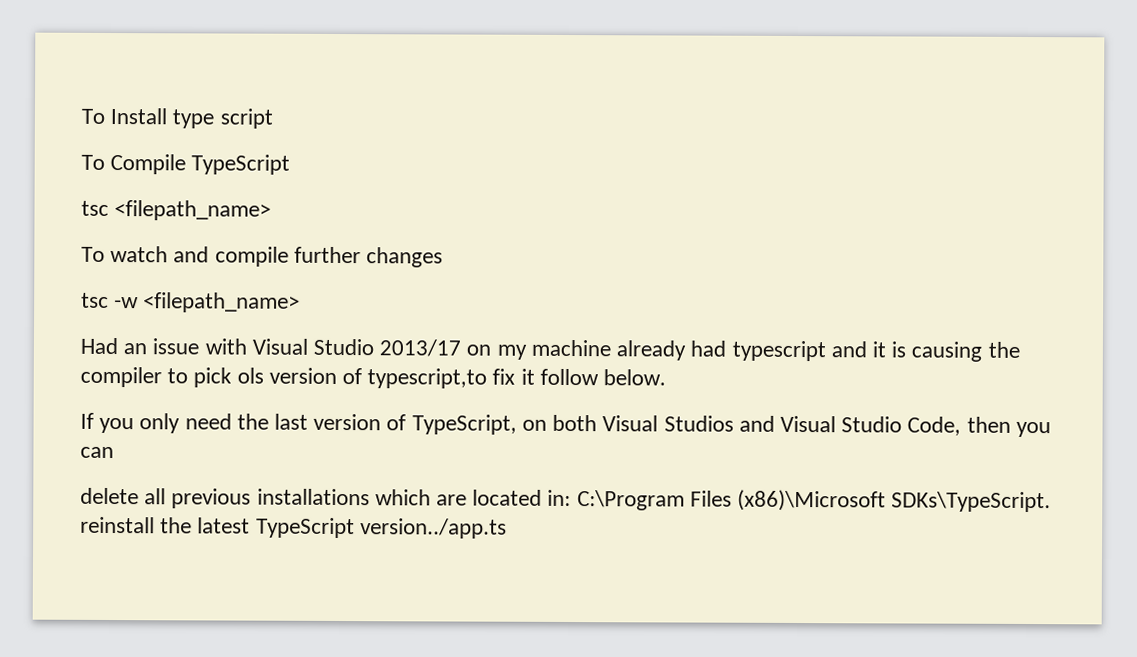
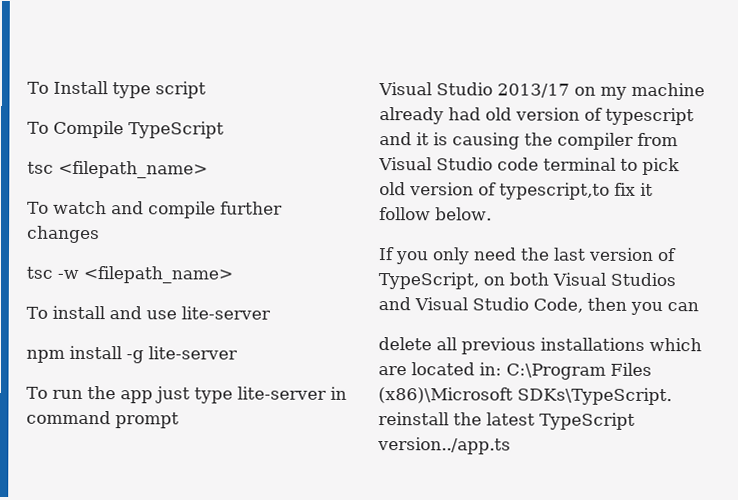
- Had an issue with Visual Studio 2013/17 on my machine already had typescript and it is causing the compiler to pick ols version of typescript,to fix it follow below.
+ To install and use lite-server
+ npm install -g lite-server
+ To run the app just type lite-server in command prompt
+ Visual Studio 2013/17 on my machine already had old version of typescript and it is causing the compiler from Visual Studio code terminal to pick old version of typescript,to fix it follow below.

